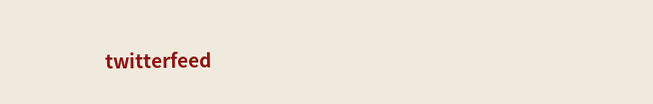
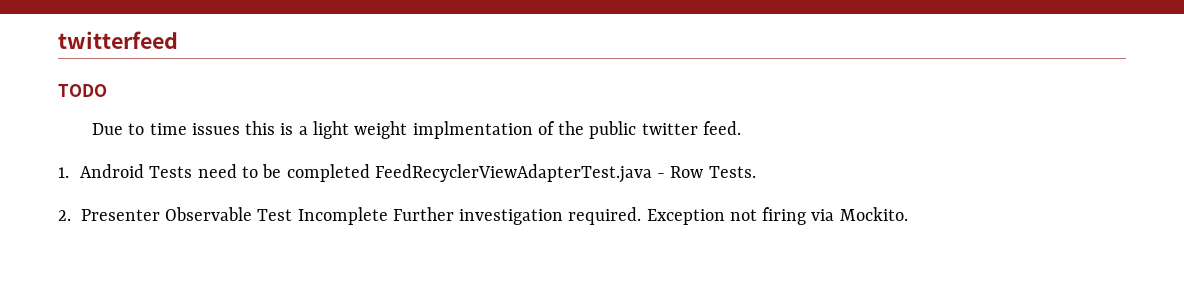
+ TODO
+ Due to time issues this is a light weight implmentation of the public twitter feed.
+ 1. Android Tests need to be completed FeedRecyclerViewAdapterTest.java - Row Tests.
+ 2. Presenter Observable Test Incomplete Further investigation required. Exception not firing via Mockito.

